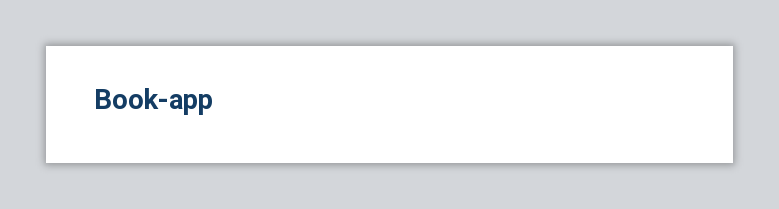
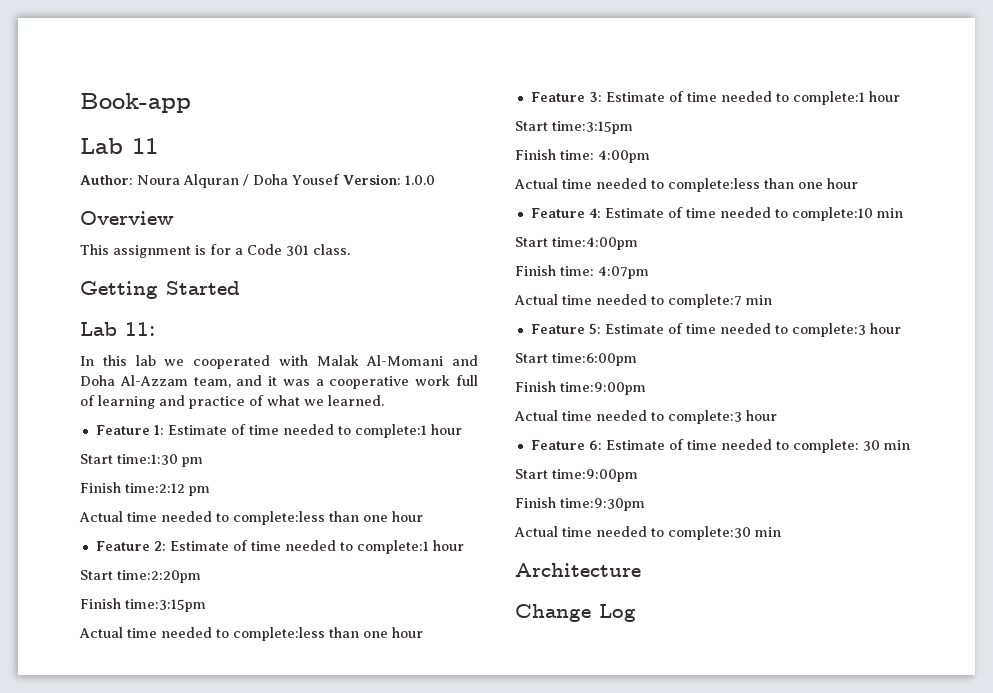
+ Lab 11
+ Author: Noura Alquran / Doha Yousef Version: 1.0.0
+ Overview
+ This assignment is for a Code 301 class.
+ Getting Started
+ Lab 11:
+ In this lab we cooperated with Malak Al-Momani and Doha Al-Azzam team, and it was a cooperative work full of learning and practice of what we learned.
+ Feature 1: Estimate of time needed to complete:1 hour
+ Start time:1:30 pm
+ Finish time:2:12 pm
+ Actual time needed to complete:less than one hour
+ Feature 2: Estimate of time needed to complete:1 hour
+ Start time:2:20pm
+ Finish time:3:15pm
+ Actual time needed to complete:less than one hour
+ Feature 3: Estimate of time needed to complete:1 hour
+ Start time:3:15pm
+ Finish time: 4:00pm
+ Actual time needed to complete:less than one hour
+ Feature 4: Estimate of time needed to complete:10 min
+ Start time:4:00pm
+ Finish time: 4:07pm
+ Actual time needed to complete:7 min
+ Feature 5: Estimate of time needed to complete:3 hour
+ Start time:6:00pm
+ Finish time:9:00pm
+ Actual time needed to complete:3 hour
+ Feature 6: Estimate of time needed to complete: 30 min
+ Start time:9:00pm
+ Finish time:9:30pm
+ Actual time needed to complete:30 min
+ Architecture
+ Change Log

